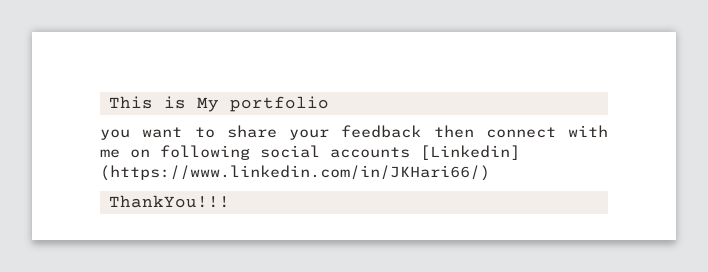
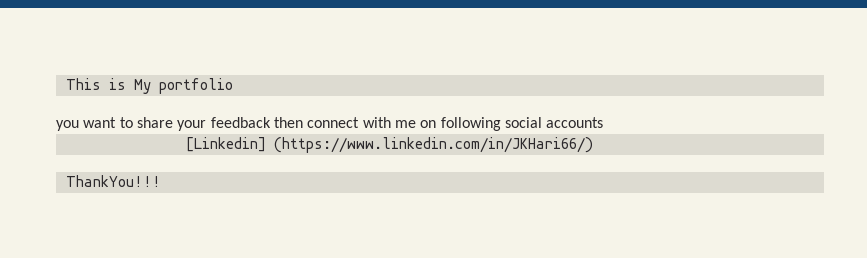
- you want to share your feedback then connect with me on following social accounts [Linkedin] (https://www.linkedin.com/in/JKHari66/)
+ you want to share your feedback then connect with me on following social accounts
+ [Linkedin] (https://www.linkedin.com/in/JKHari66/)

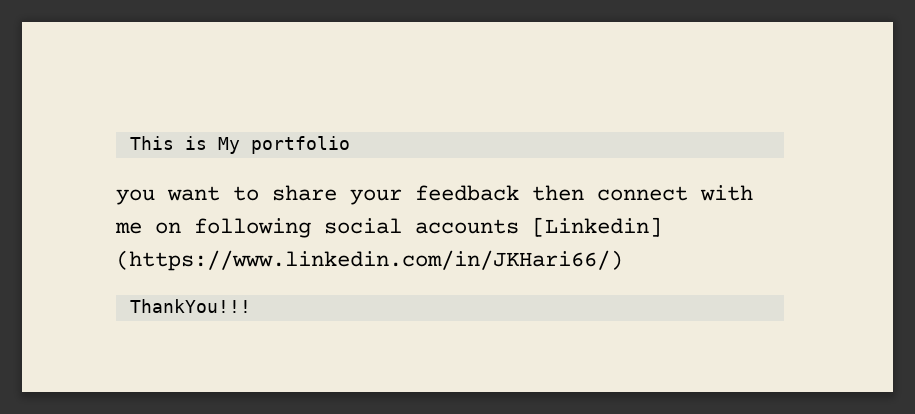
- you want to share your feedback then connect with me on following social accounts
- [Linkedin] (https://www.linkedin.com/in/JKHari66/)
+ you want to share your feedback then connect with me on following social accounts [Linkedin] (https://www.linkedin.com/in/JKHari66/)

